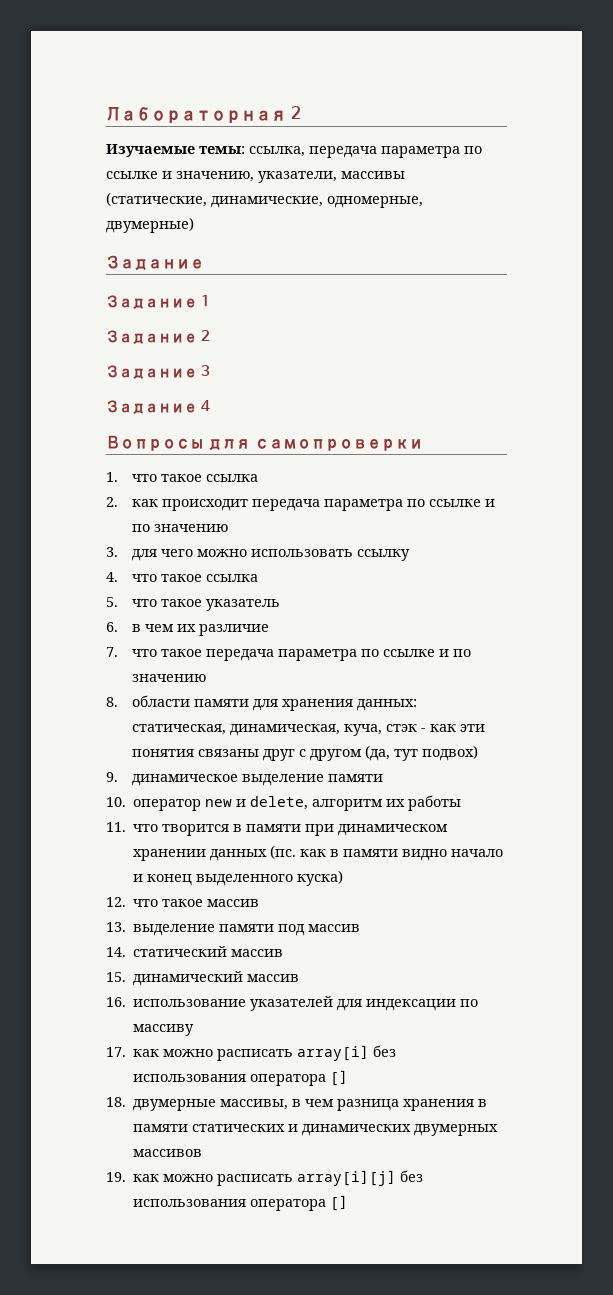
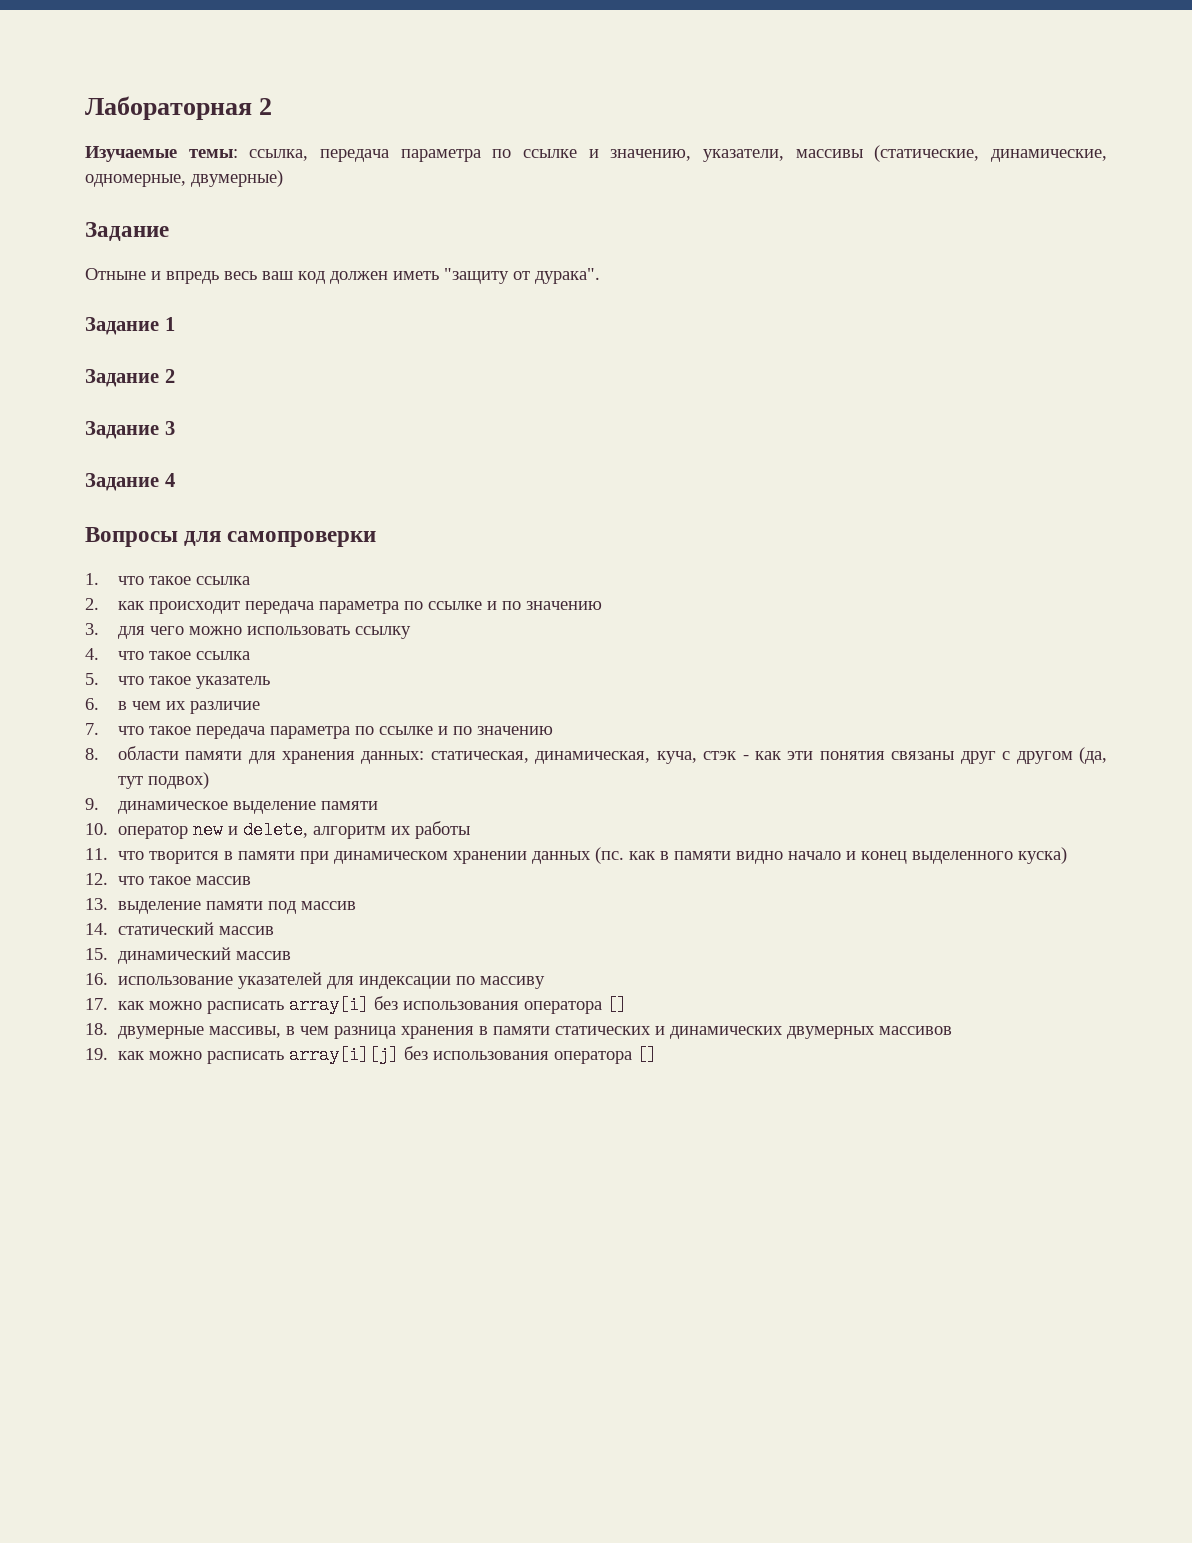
+ Отныне и впредь весь ваш код должен иметь "защиту от дурака".

